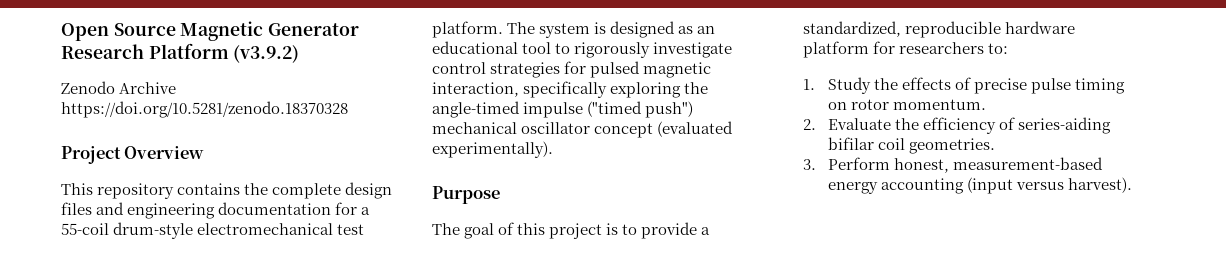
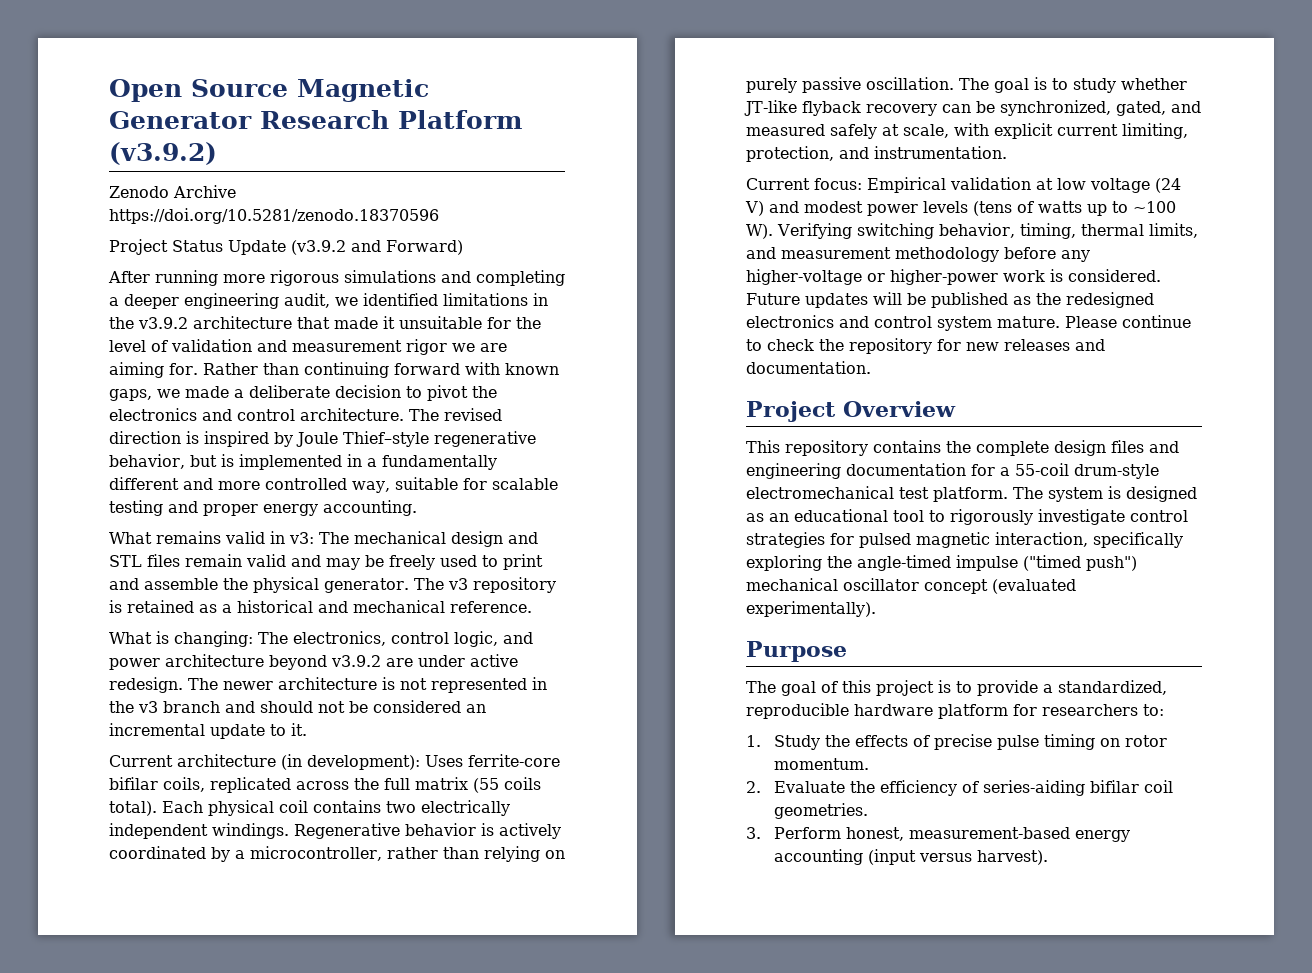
- Zenodo Archive https://doi.org/10.5281/zenodo.18370328
+ Zenodo Archive https://doi.org/10.5281/zenodo.18370596
+ Project Status Update (v3.9.2 and Forward)
+ After running more rigorous simulations and completing a deeper engineering audit, we identified limitations in the v3.9.2 architecture that made it unsuitable for the level of validation and measurement rigor we are aiming for. Rather than continuing forward with known gaps, we made a deliberate decision to pivot the electronics and control architecture. The revised direction is inspired by Joule Thief–style regenerative behavior, but is implemented in a fundamentally different and more controlled way, suitable for scalable testing and proper energy accounting.
+ What remains valid in v3: The mechanical design and STL files remain valid and may be freely used to print and assemble the physical generator. The v3 repository is retained as a historical and mechanical reference.
+ What is changing: The electronics, control logic, and power architecture beyond v3.9.2 are under active redesign. The newer architecture is not represented in the v3 branch and should not be considered an incremental update to it.
+ Current architecture (in development): Uses ferrite-core bifilar coils, replicated across the full matrix (55 coils total). Each physical coil contains two electrically independent windings. Regenerative behavior is actively coordinated by a microcontroller, rather than relying on purely passive oscillation. The goal is to study whether JT-like flyback recovery can be synchronized, gated, and measured safely at scale, with explicit current limiting, protection, and instrumentation.
+ Current focus: Empirical validation at low voltage (24 V) and modest power levels (tens of watts up to ~100 W). Verifying switching behavior, timing, thermal limits, and measurement methodology before any higher-voltage or higher-power work is considered. Future updates will be published as the redesigned electronics and control system mature. Please continue to check the repository for new releases and documentation.

